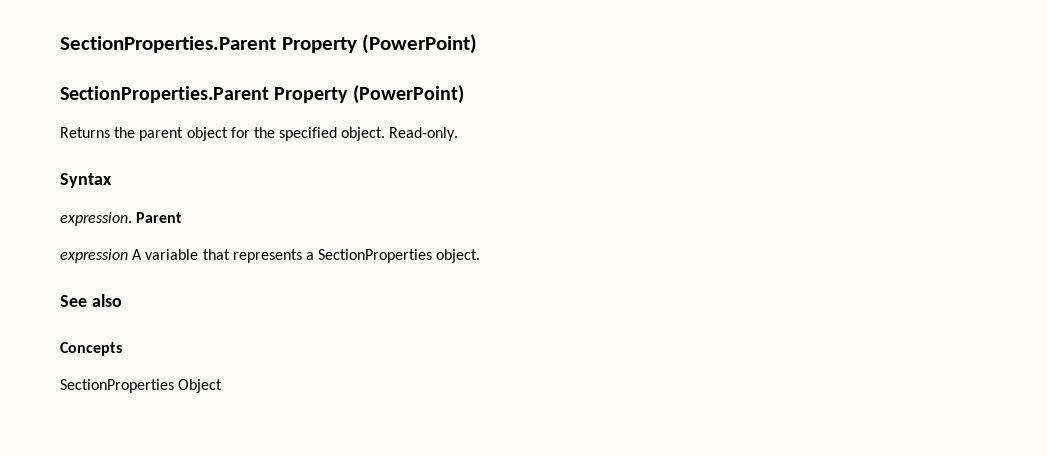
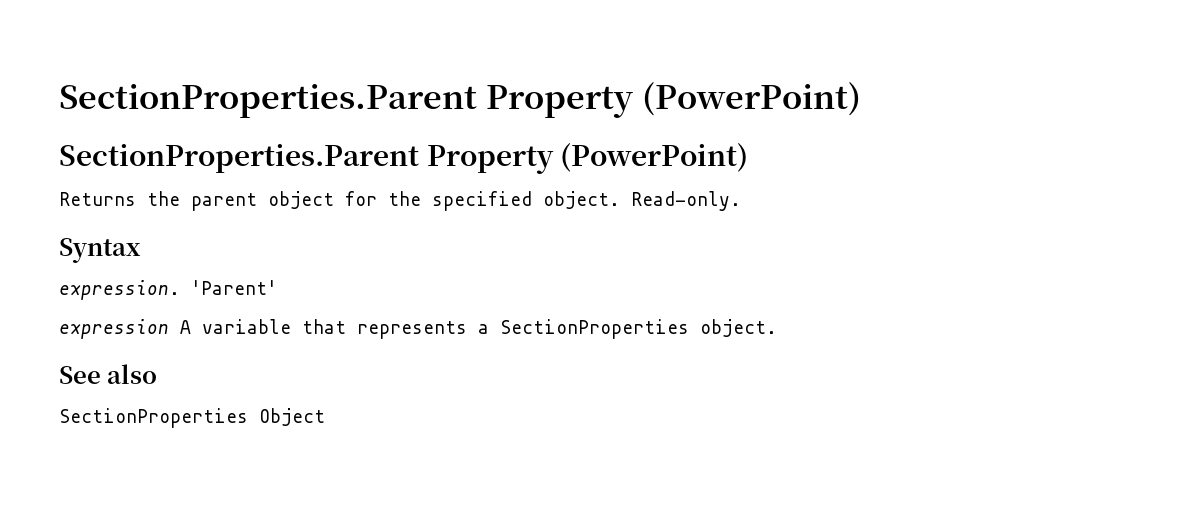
- Parent
+ 'Parent'
- Concepts

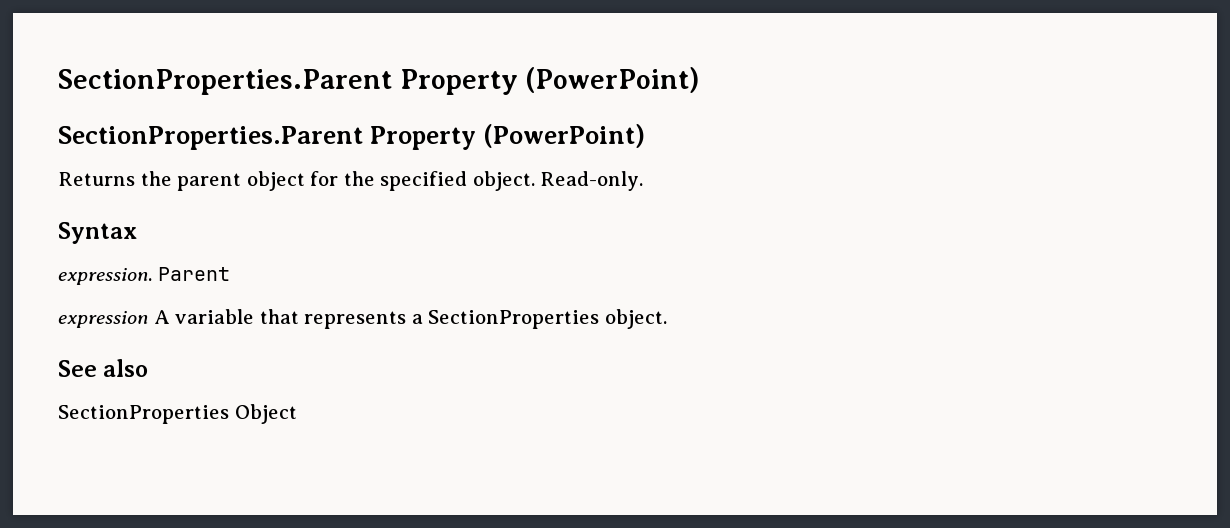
- 'Parent'
+ Parent

